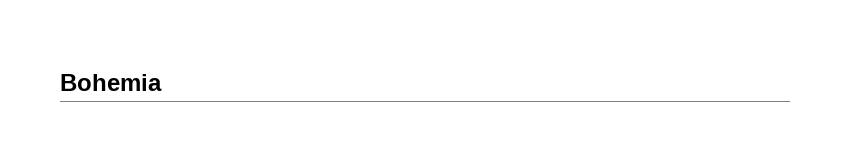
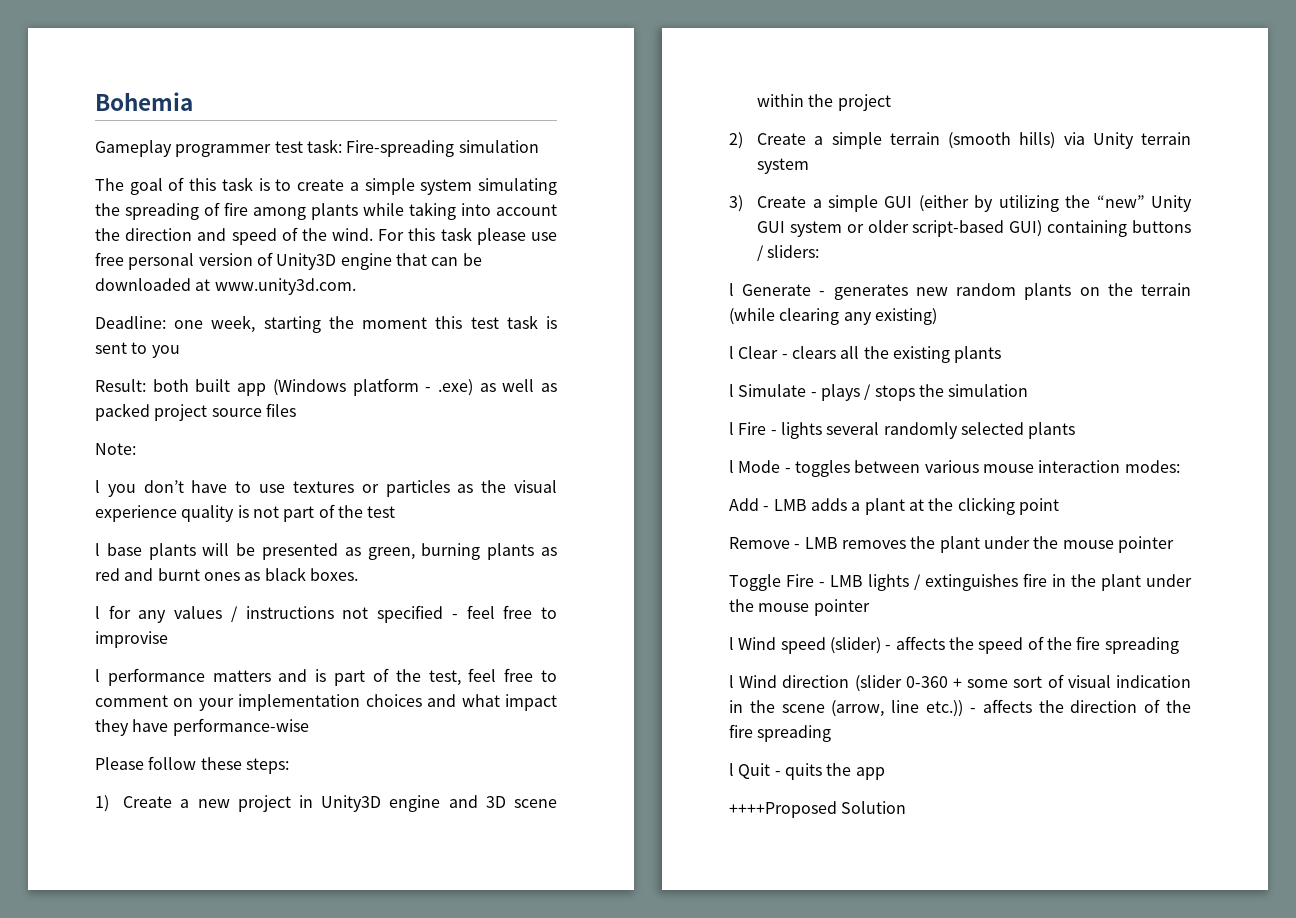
+ Gameplay programmer test task: Fire-spreading simulation
+ The goal of this task is to create a simple system simulating the spreading of fire among plants while taking into account the direction and speed of the wind. For this task please use free personal version of Unity3D engine that can be downloaded at www.unity3d.com.
+ Deadline: one week, starting the moment this test task is sent to you
+ Result: both built app (Windows platform - .exe) as well as packed project source files
+ Note:
+ l you don’t have to use textures or particles as the visual experience quality is not part of the test
+ l base plants will be presented as green, burning plants as red and burnt ones as black boxes.
+ l for any values / instructions not specified - feel free to improvise
+ l performance matters and is part of the test, feel free to comment on your implementation choices and what impact they have performance-wise
+ Please follow these steps:
+ 1) Create a new project in Unity3D engine and 3D scene within the project
+ 2) Create a simple terrain (smooth hills) via Unity terrain system
+ 3) Create a simple GUI (either by utilizing the “new” Unity GUI system or older script-based GUI) containing buttons / sliders:
+ l Generate - generates new random plants on the terrain (while clearing any existing)
+ l Clear - clears all the existing plants
+ l Simulate - plays / stops the simulation
+ l Fire - lights several randomly selected plants
+ l Mode - toggles between various mouse interaction modes:
+ Add - LMB adds a plant at the clicking point
+ Remove - LMB removes the plant under the mouse pointer
+ Toggle Fire - LMB lights / extinguishes fire in the plant under the mouse pointer
+ l Wind speed (slider) - affects the speed of the fire spreading
+ l Wind direction (slider 0-360 + some sort of visual indication in the scene (arrow, line etc.)) - affects the direction of the fire spreading
+ l Quit - quits the app
+ ++++Proposed Solution

